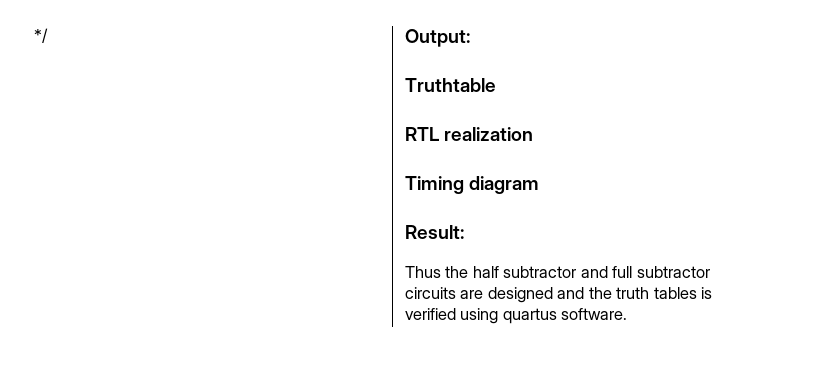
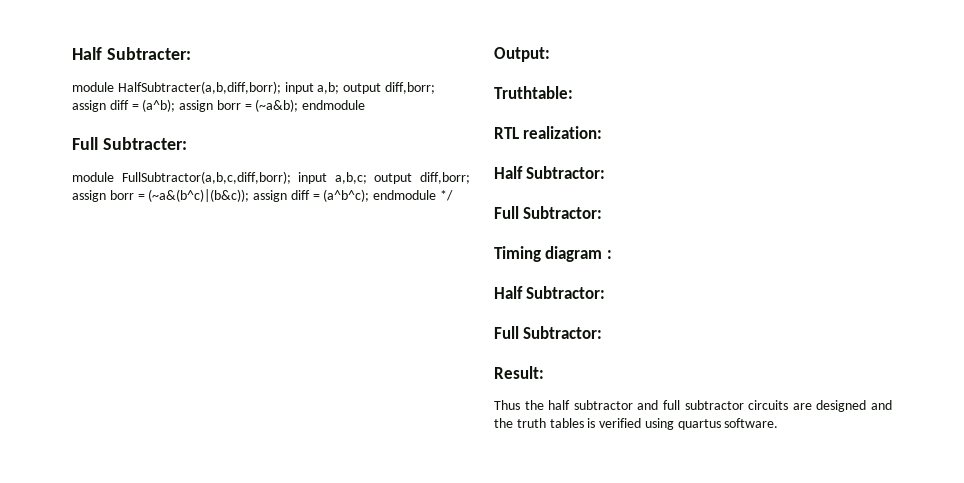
- */
+ Half Subtracter:
+ module HalfSubtracter(a,b,diff,borr); input a,b; output diff,borr; assign diff = (a^b); assign borr = (~a&b); endmodule
+ Full Subtracter:
+ module FullSubtractor(a,b,c,diff,borr); input a,b,c; output diff,borr; assign borr = (~a&(b^c)|(b&c)); assign diff = (a^b^c); endmodule */
- Truthtable
+ Truthtable:
- RTL realization
- Timing diagram
+ RTL realization:
+ Half Subtractor:
+ Full Subtractor:
+ Timing diagram :
+ Half Subtractor:
+ Full Subtractor:

